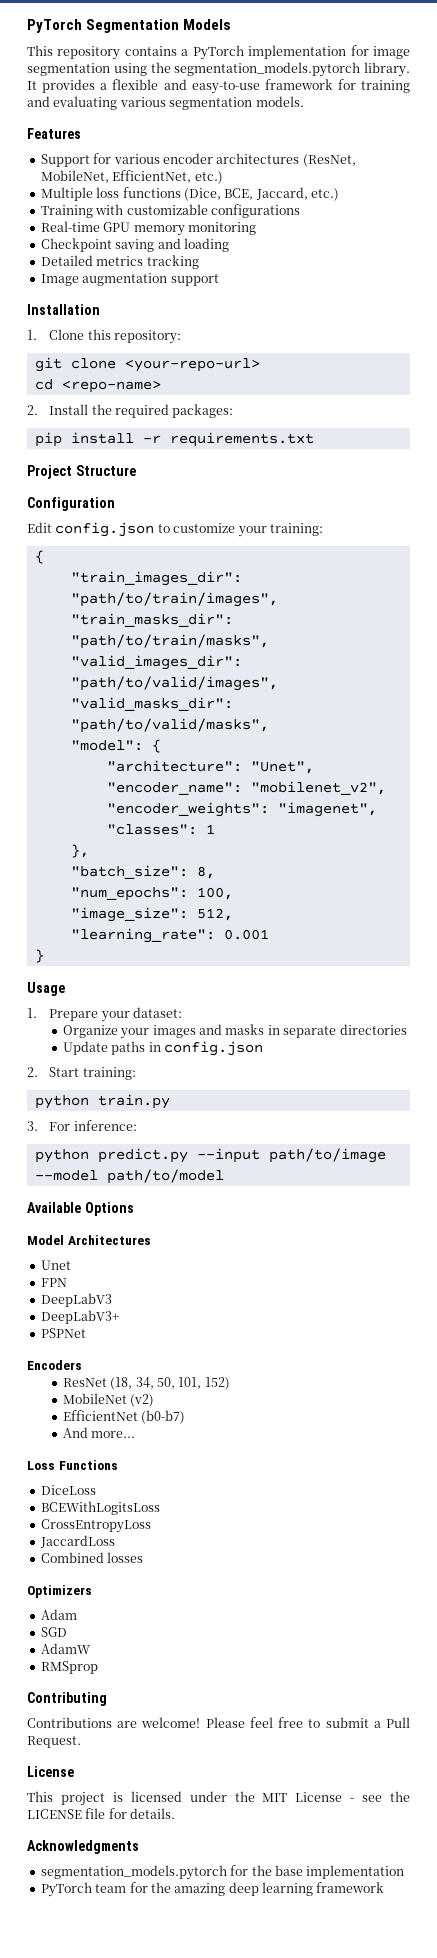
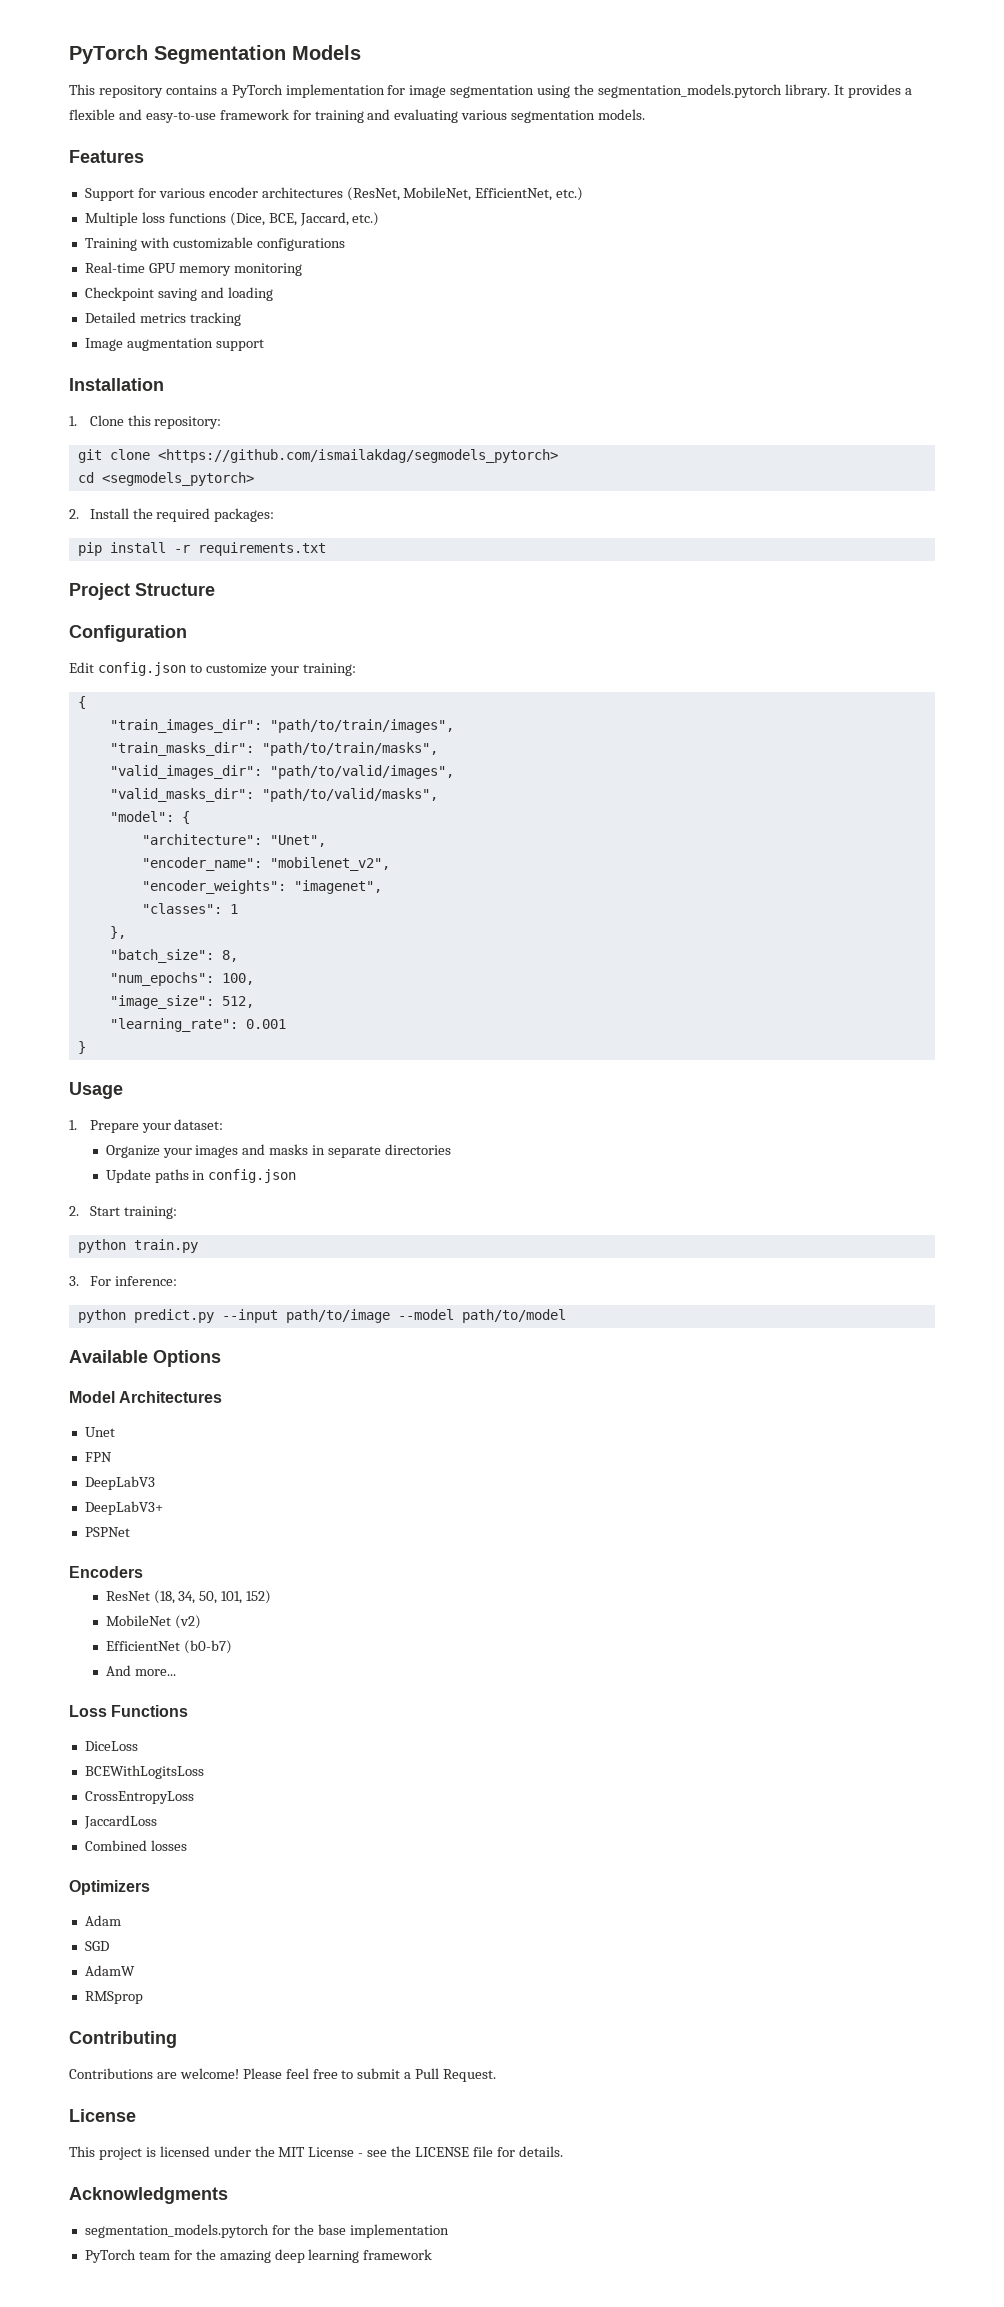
- git clone <your-repo-url>
+ git clone <https://github.com/ismailakdag/segmodels_pytorch>
- cd <repo-name>
+ cd <segmodels_pytorch>

